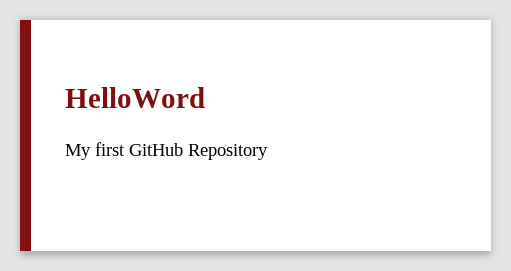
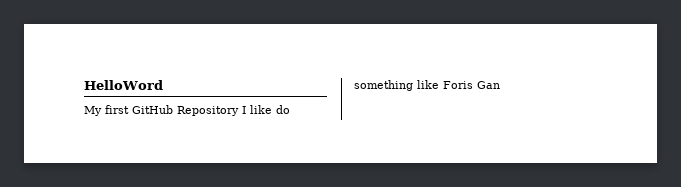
- My first GitHub Repository
+ My first GitHub Repository I like do something like Foris Gan

